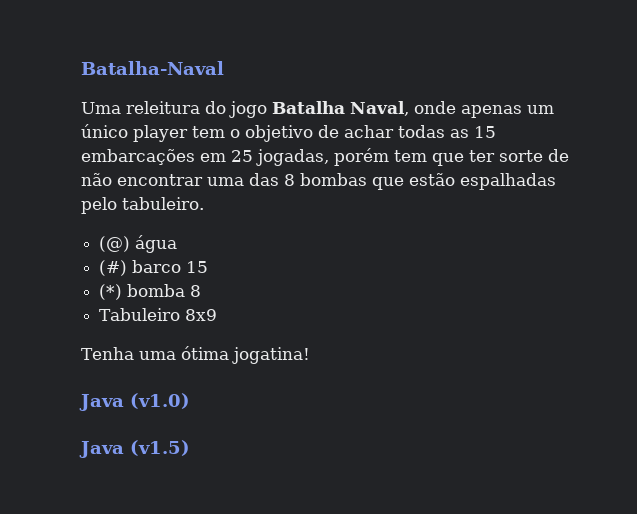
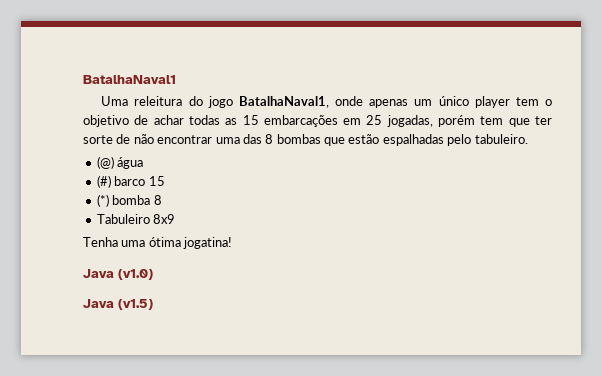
- Batalha-Naval
+ BatalhaNaval1
- Uma releitura do jogo Batalha Naval, onde apenas um único player tem o objetivo de achar todas as 15 embarcações em 25 jogadas, porém tem que ter sorte de não encontrar uma das 8 bombas que estão espalhadas pelo tabuleiro.
+ Uma releitura do jogo BatalhaNaval1, onde apenas um único player tem o objetivo de achar todas as 15 embarcações em 25 jogadas, porém tem que ter sorte de não encontrar uma das 8 bombas que estão espalhadas pelo tabuleiro.

